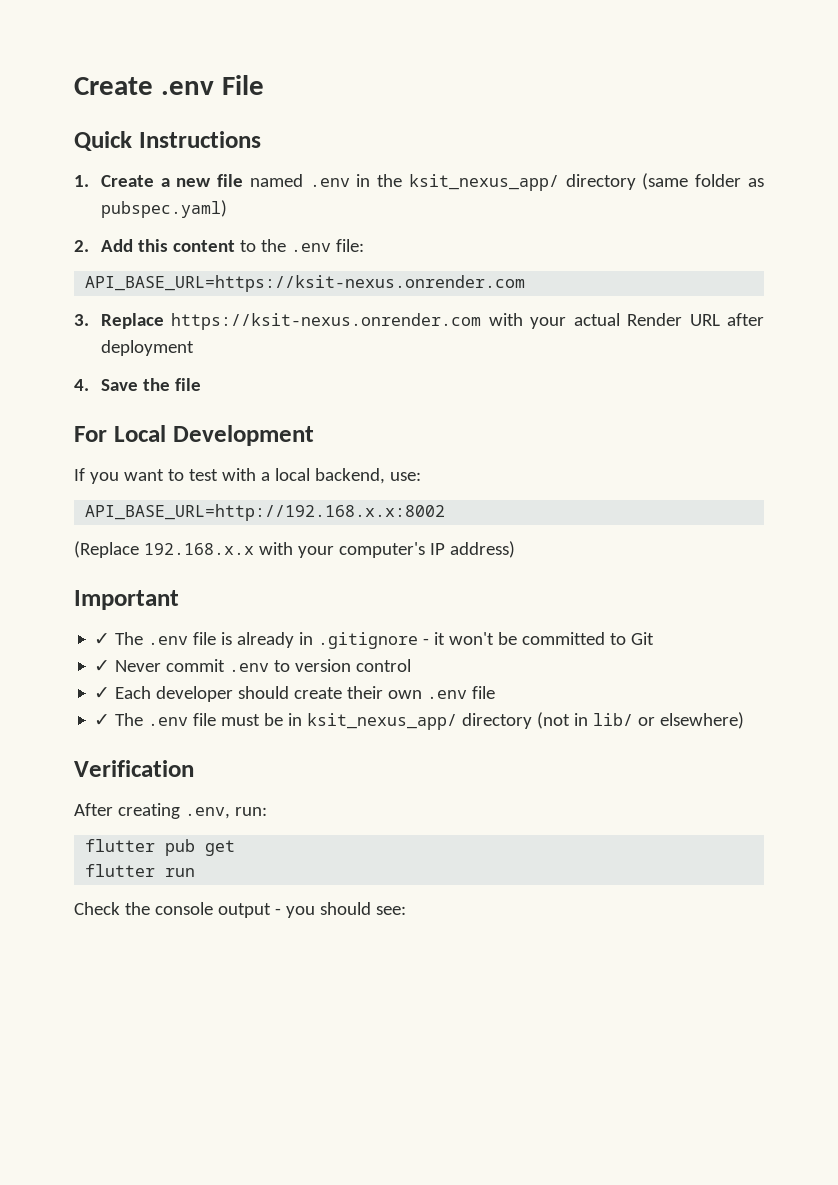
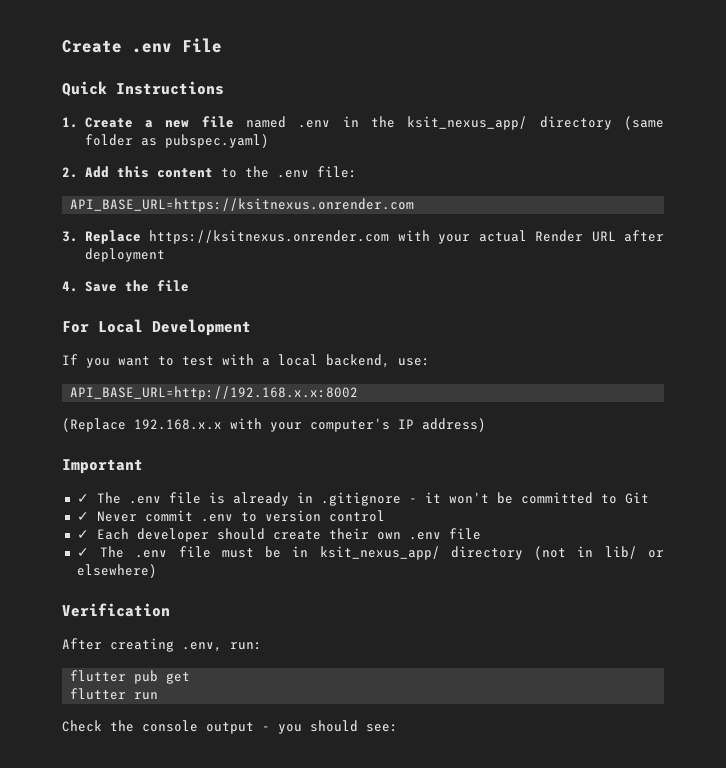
- API_BASE_URL=https://ksit-nexus.onrender.com
+ API_BASE_URL=https://ksitnexus.onrender.com
- 3. Replace https://ksit-nexus.onrender.com with your actual Render URL after deployment
+ 3. Replace https://ksitnexus.onrender.com with your actual Render URL after deployment

